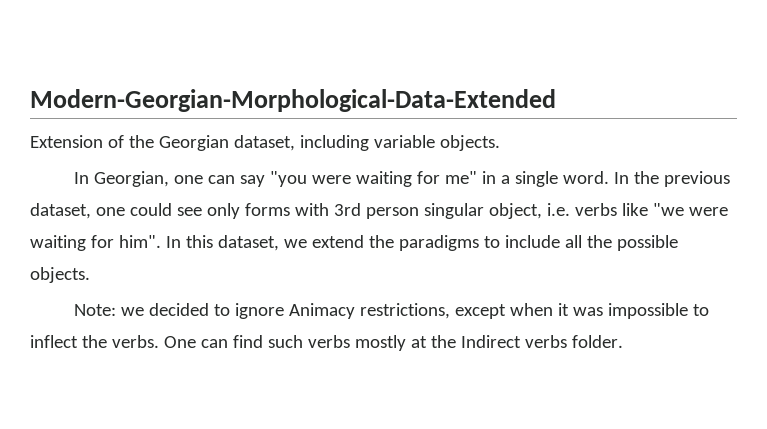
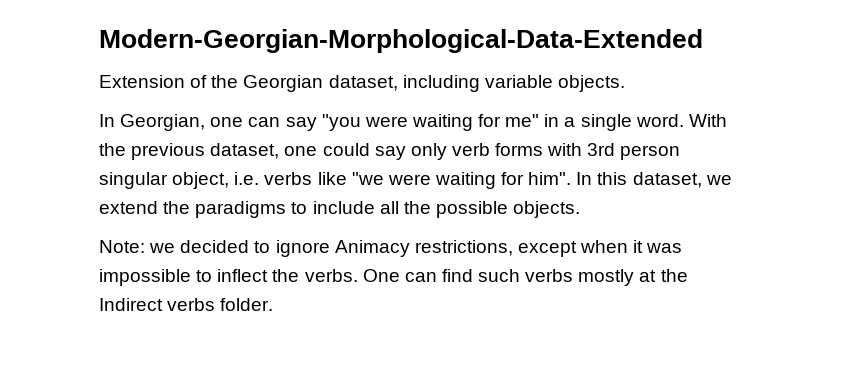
- In the previous dataset, one could see only forms with 3rd person singular object, i.e. verbs like "we were waiting for him".
+ With the previous dataset, one could say only verb forms with 3rd person singular object, i.e. verbs like "we were waiting for him".

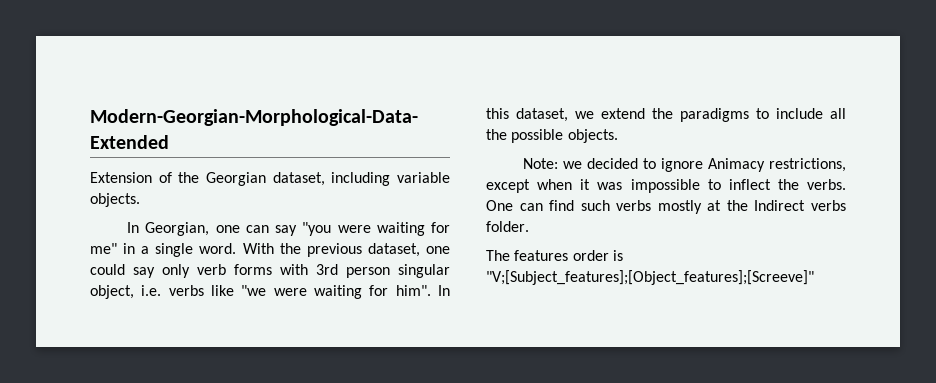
+ The features order is "V;[Subject_features];[Object_features];[Screeve]"

